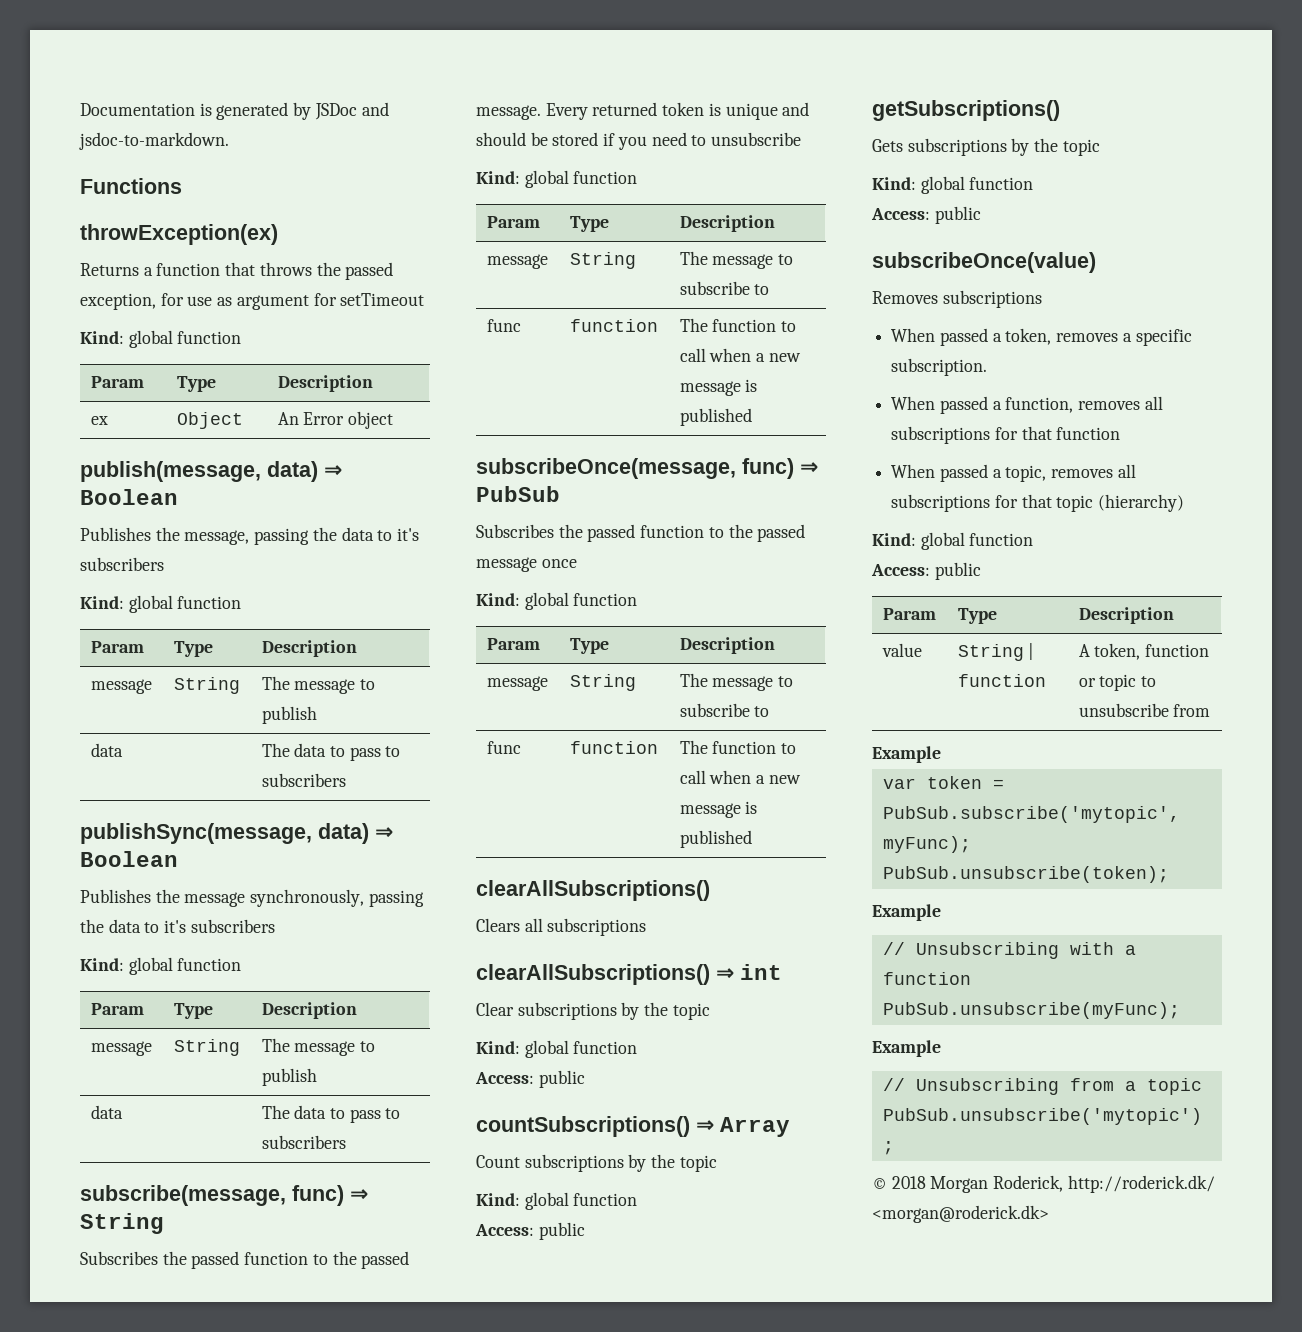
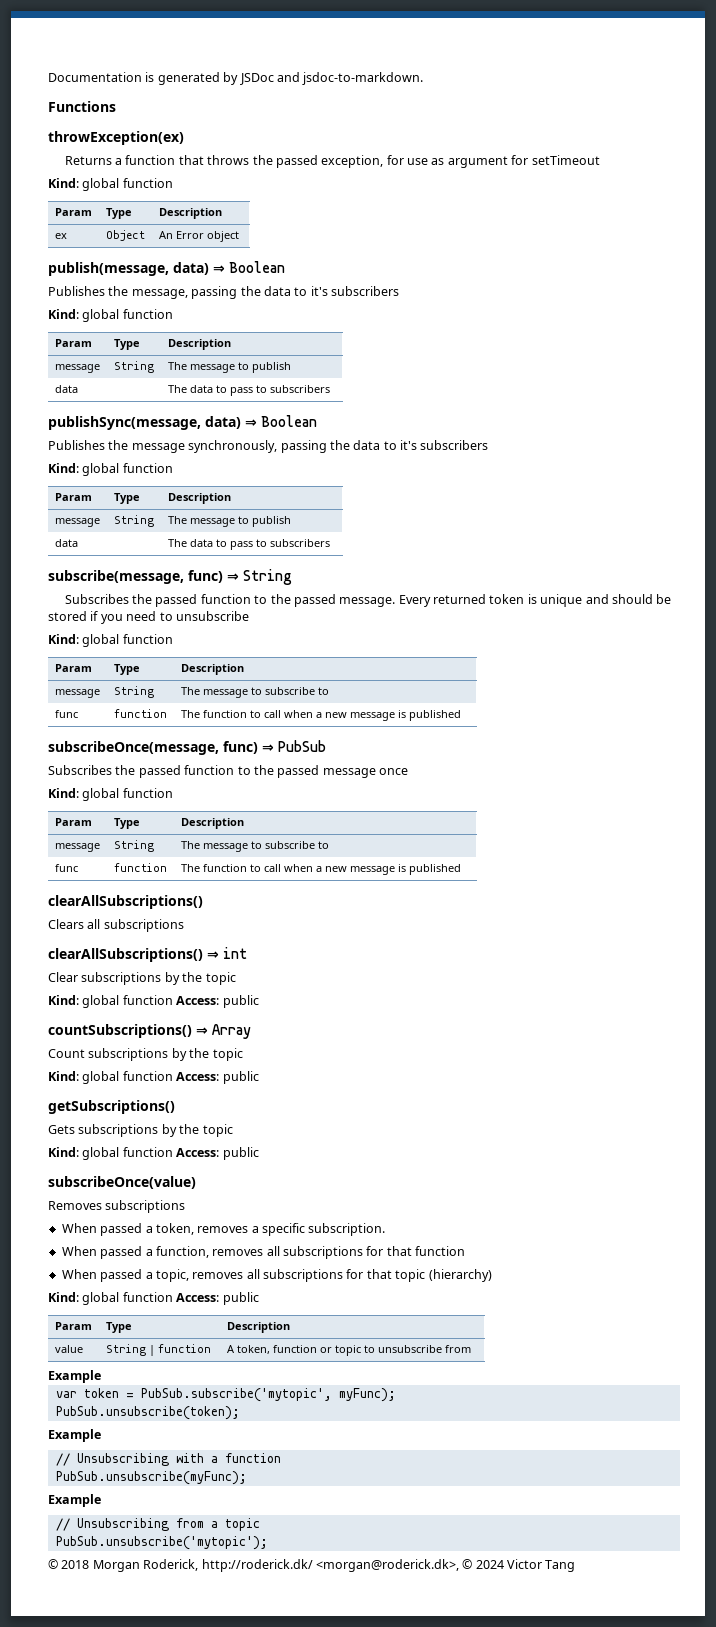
  Clear subscriptions by the topic
- Kind: global function
- Access: public
+ Kind: global function Access: public
  Count subscriptions by the topic
- Kind: global function
- Access: public
+ Kind: global function Access: public
  Gets subscriptions by the topic
- Kind: global function
- Access: public
+ Kind: global function Access: public
  When passed a topic, removes all subscriptions for that topic (hierarchy)
- Kind: global function
- Access: public
+ Kind: global function Access: public
- © 2018 Morgan Roderick, http://roderick.dk/ <morgan@roderick.dk>
+ © 2018 Morgan Roderick, http://roderick.dk/ <morgan@roderick.dk>, © 2024 Victor Tang

